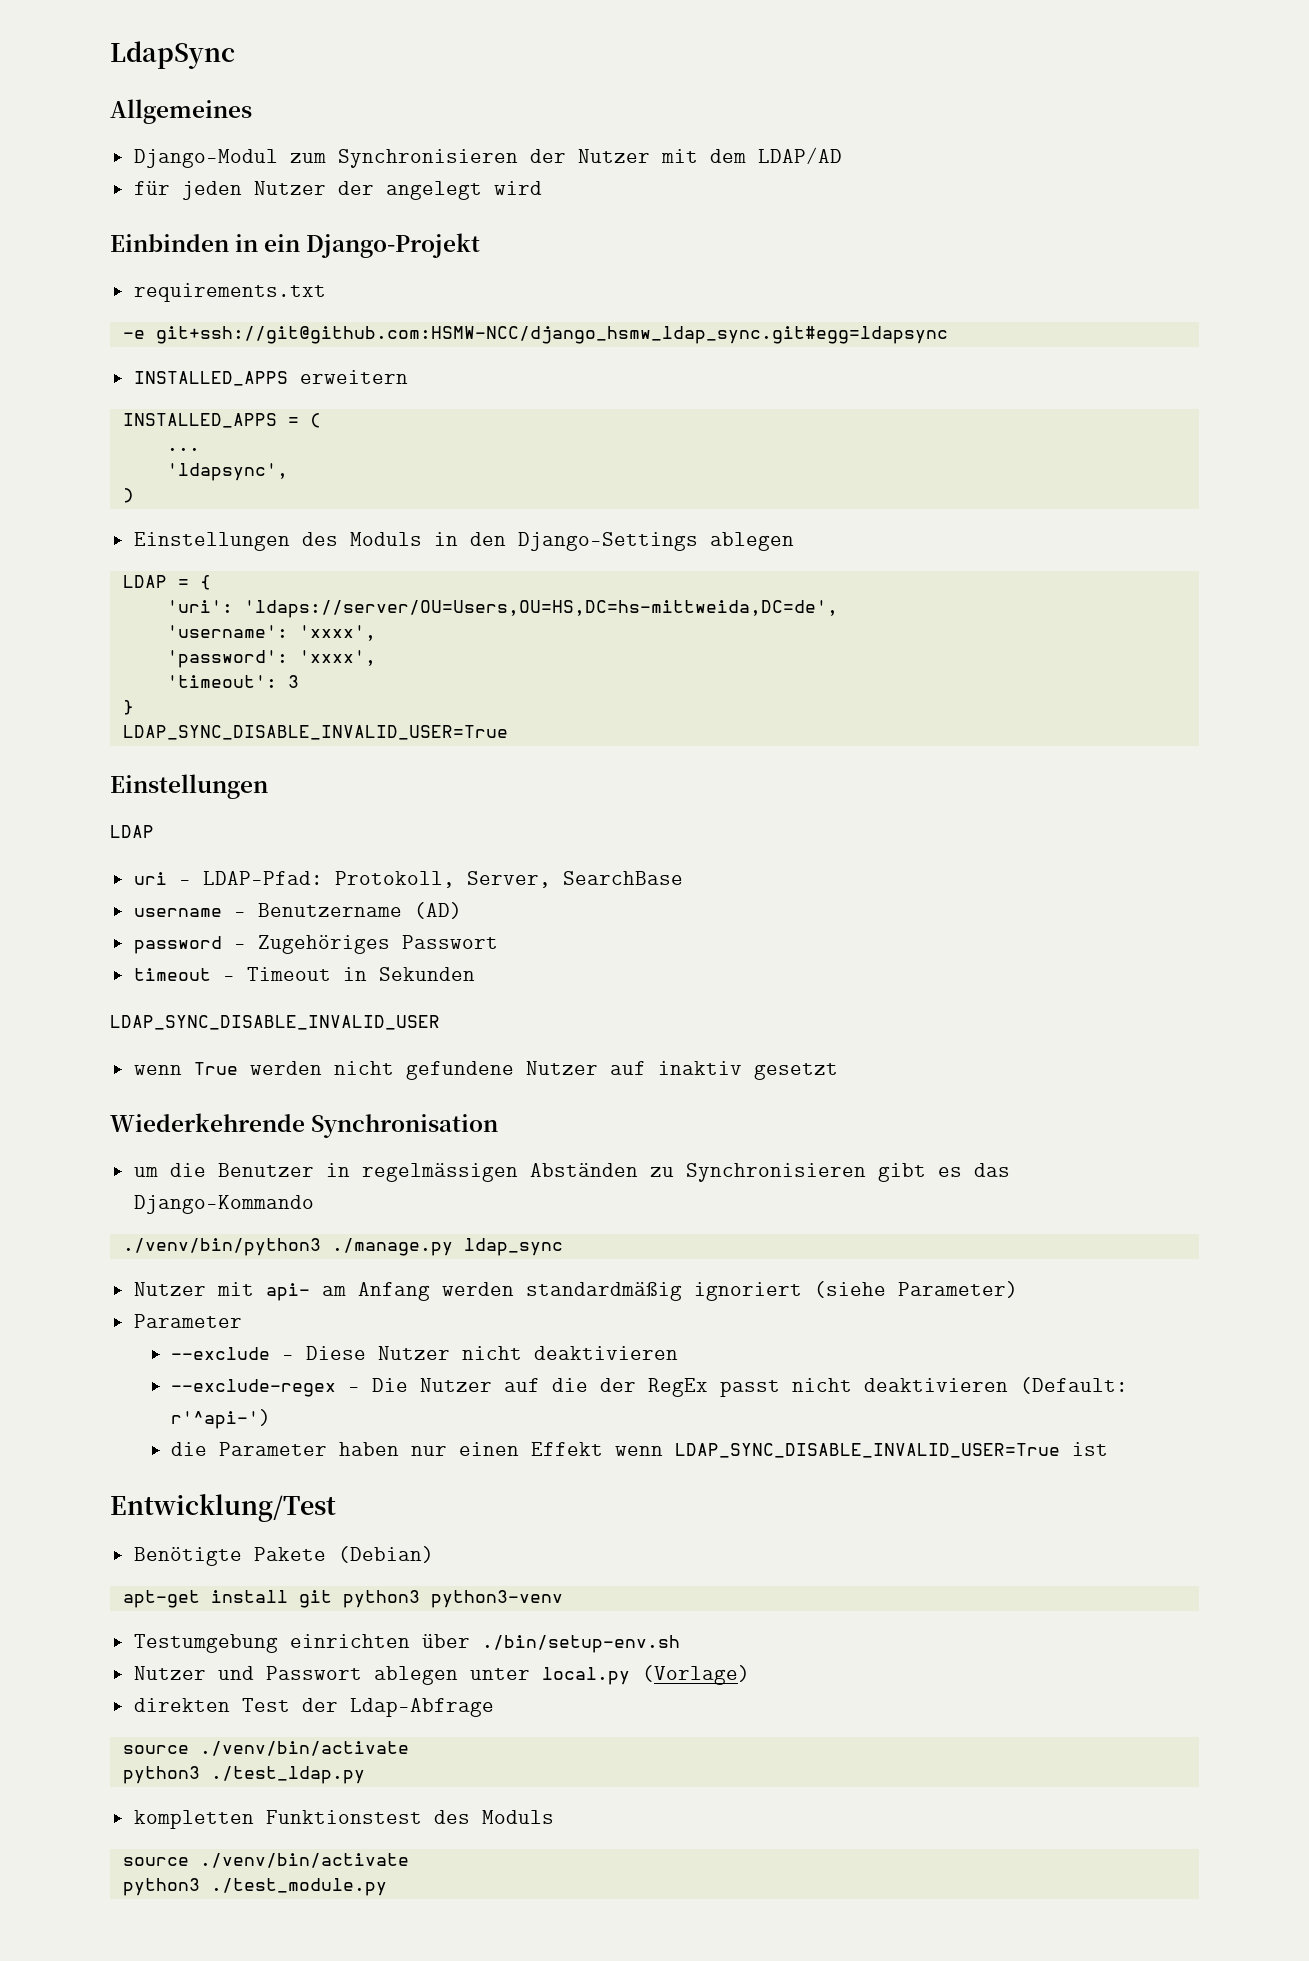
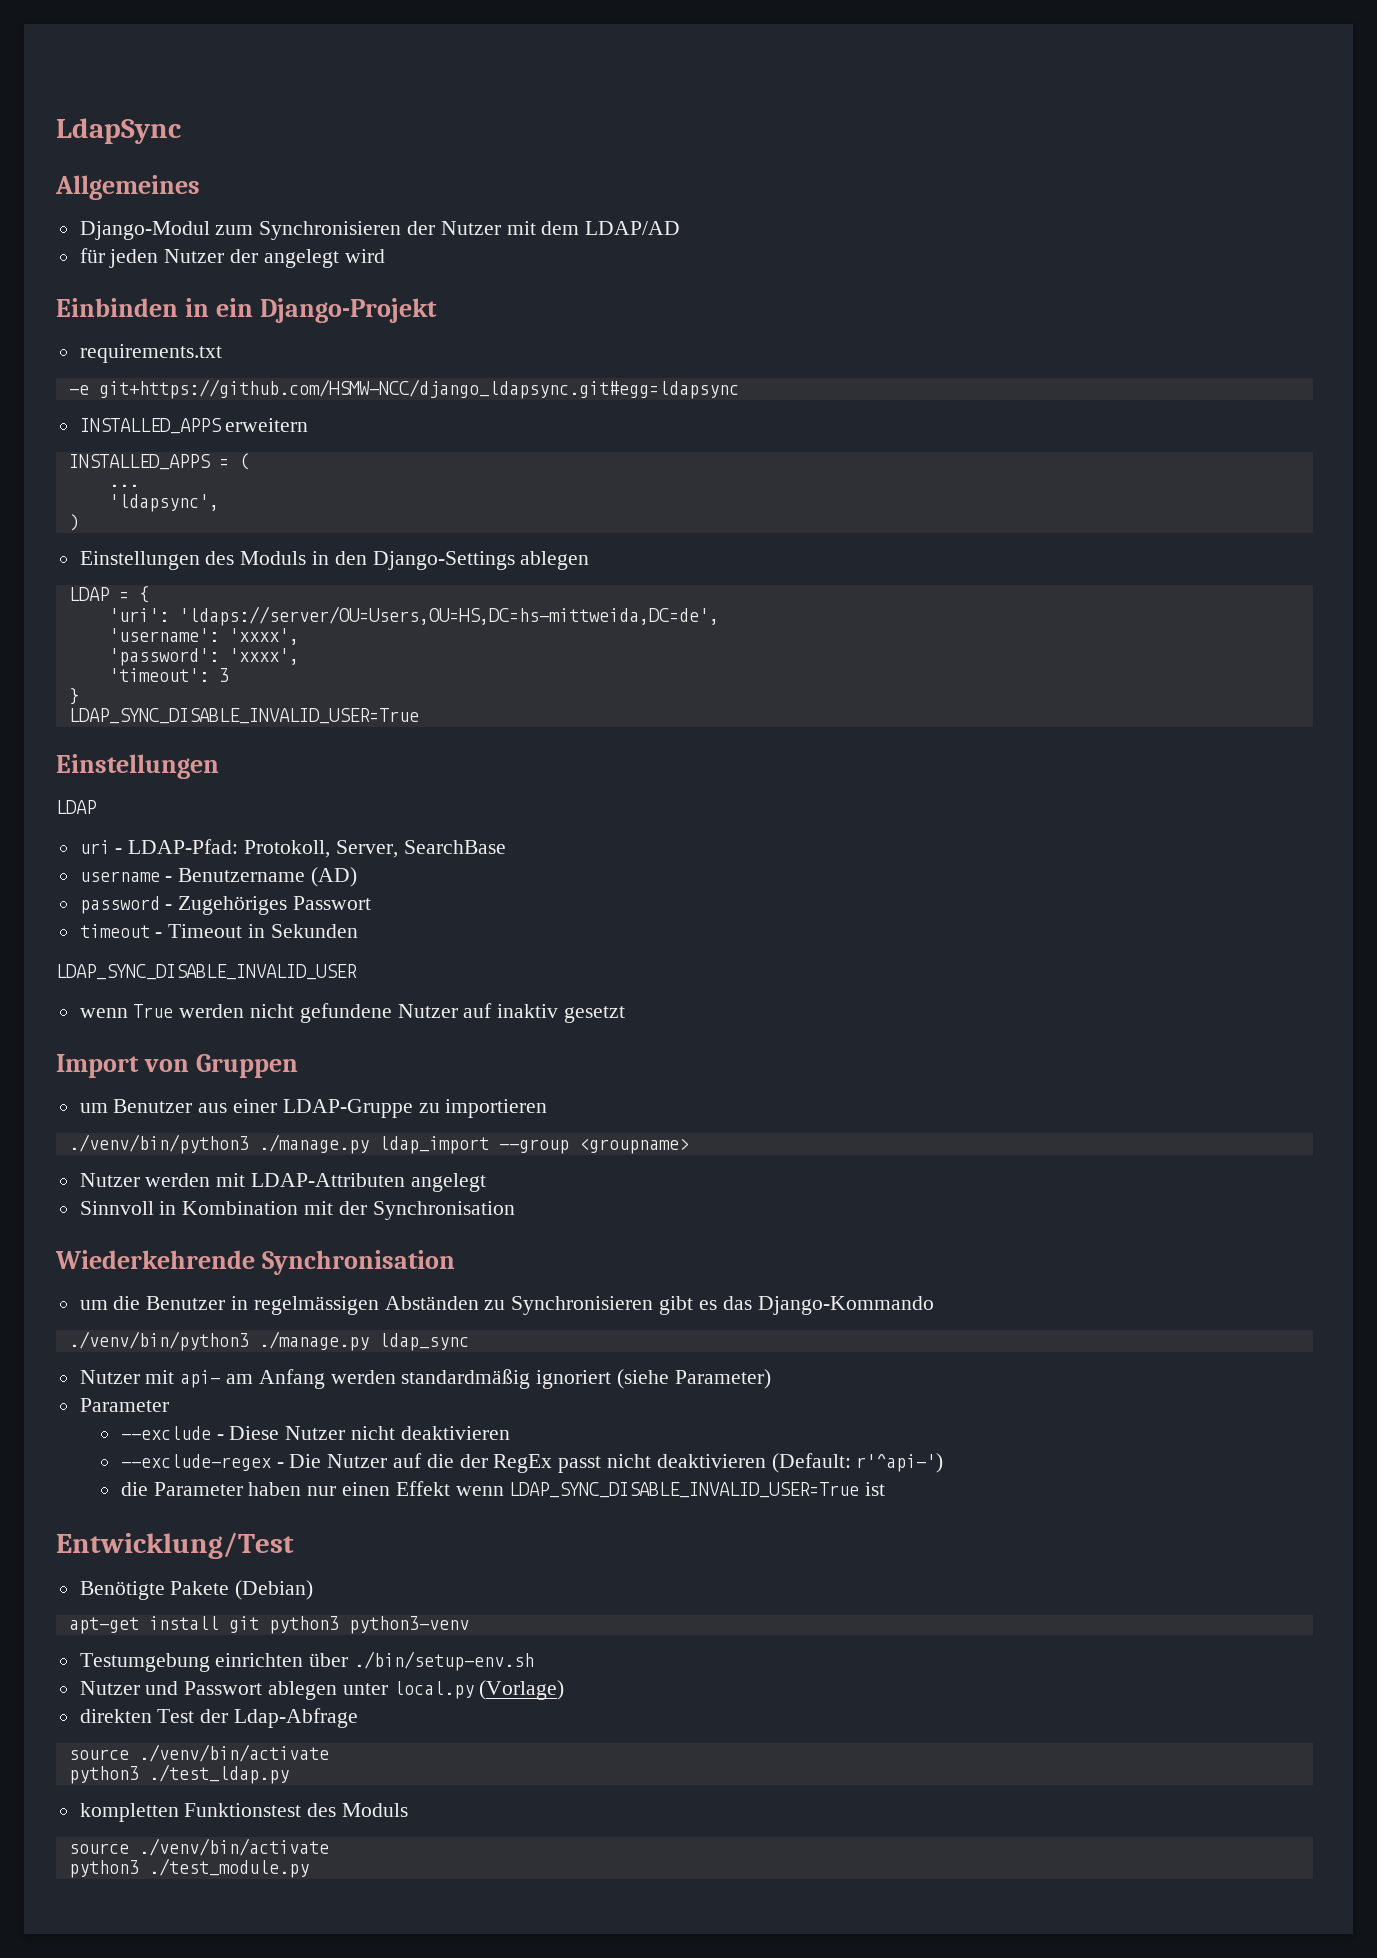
- -e git+ssh://git@github.com:HSMW-NCC/django_hsmw_ldap_sync.git#egg=ldapsync
+ -e git+https://github.com/HSMW-NCC/django_ldapsync.git#egg=ldapsync
+ Import von Gruppen
+ um Benutzer aus einer LDAP-Gruppe zu importieren
+ ./venv/bin/python3 ./manage.py ldap_import --group <groupname>
+ Nutzer werden mit LDAP-Attributen angelegt
+ Sinnvoll in Kombination mit der Synchronisation

